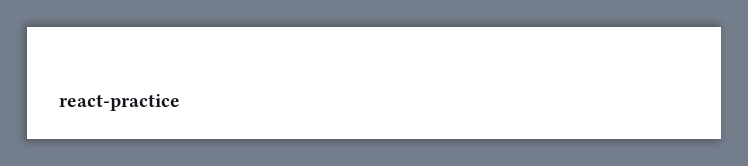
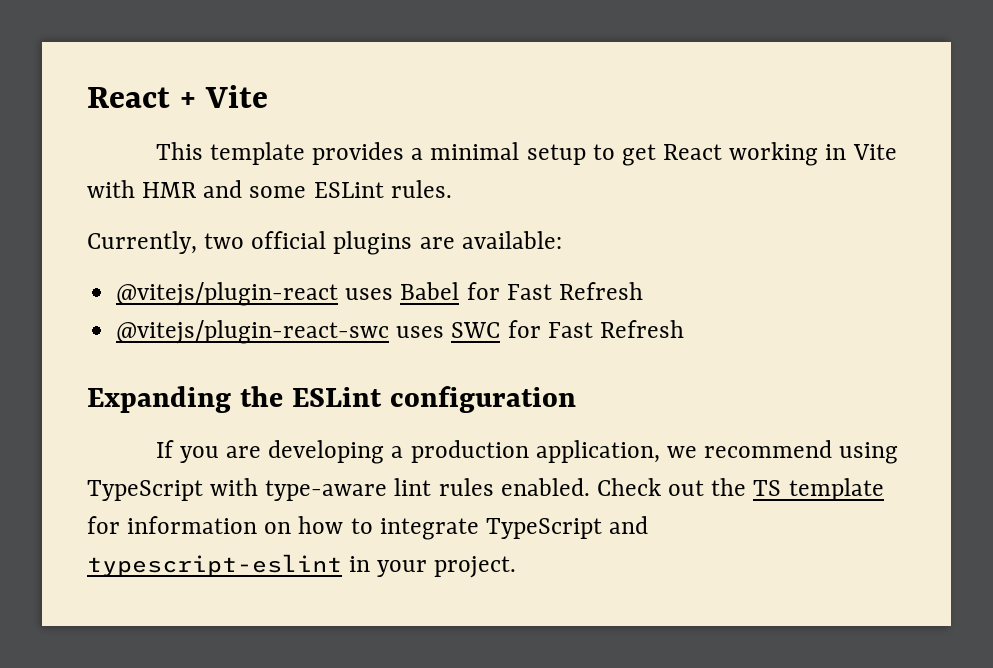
- react-practice
+ React + Vite
+ This template provides a minimal setup to get React working in Vite with HMR and some ESLint rules.
+ Currently, two official plugins are available:
+ @vitejs/plugin-react uses Babel for Fast Refresh
+ @vitejs/plugin-react-swc uses SWC for Fast Refresh
+ Expanding the ESLint configuration
+ If you are developing a production application, we recommend using TypeScript with type-aware lint rules enabled. Check out the TS template for information on how to integrate TypeScript and typescript-eslint in your project.

